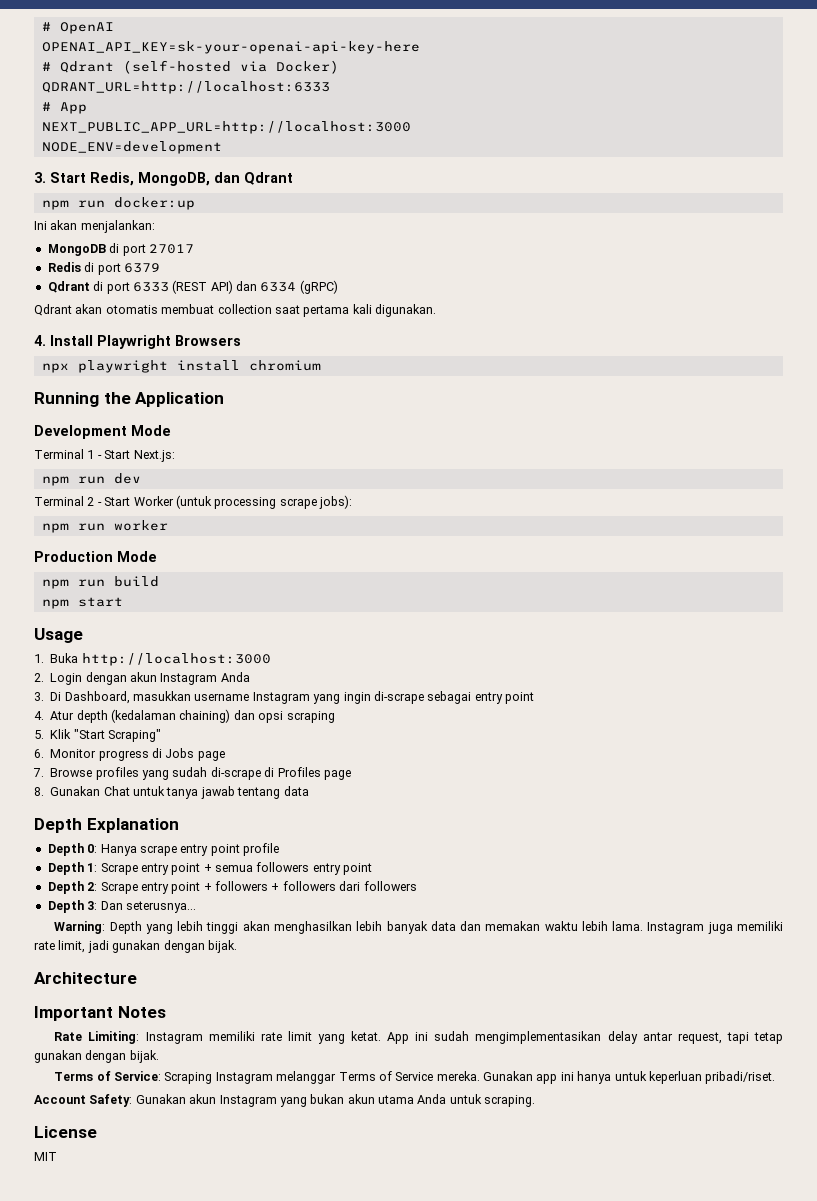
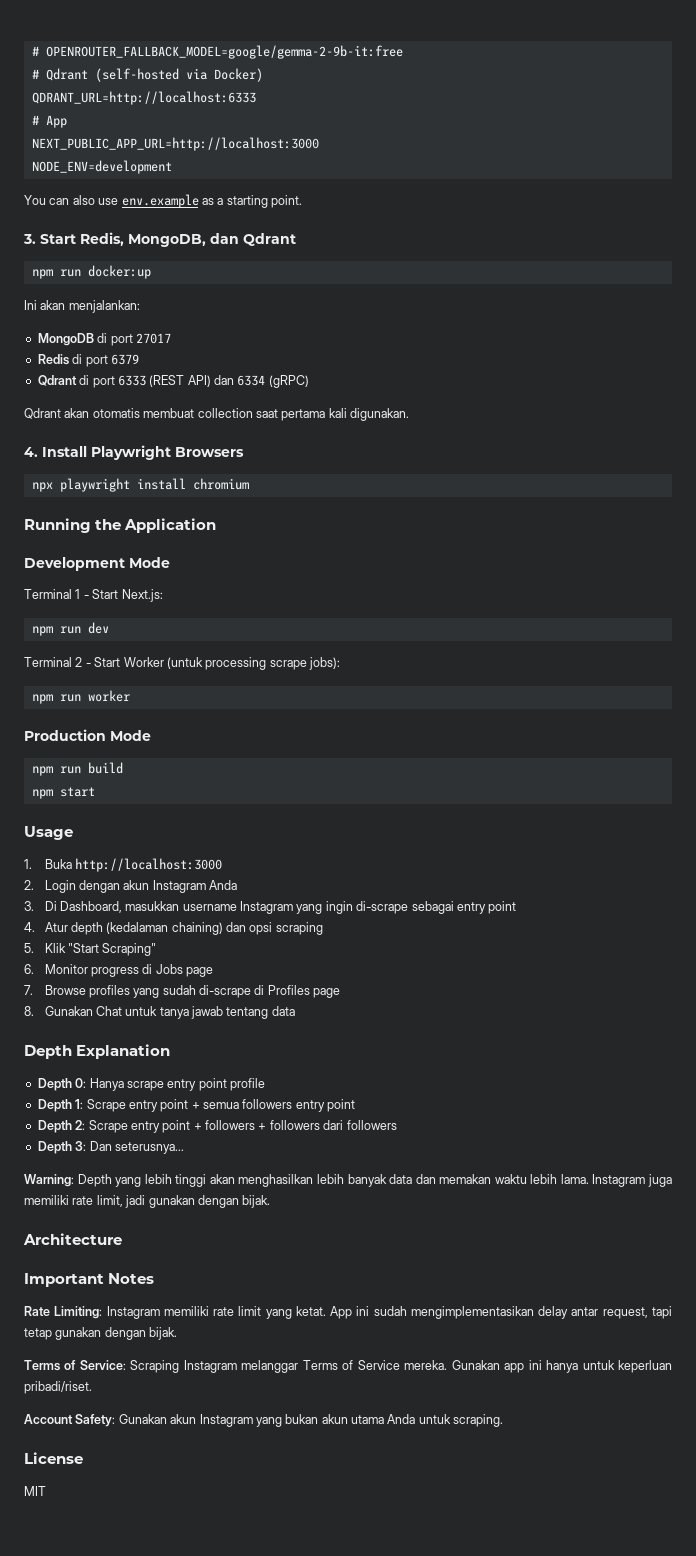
- # OpenAI
- OPENAI_API_KEY=sk-your-openai-api-key-here
+ # OPENROUTER_FALLBACK_MODEL=google/gemma-2-9b-it:free
+ You can also use env.example as a starting point.

